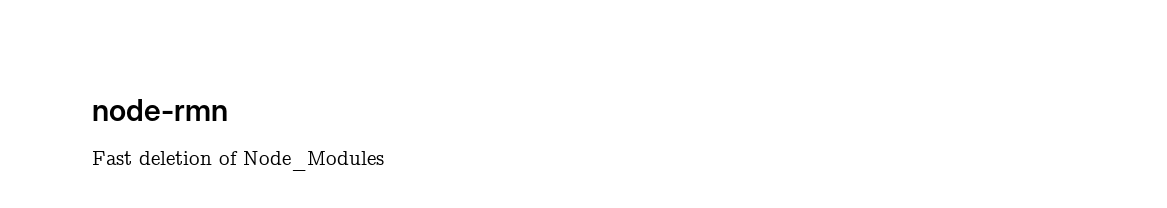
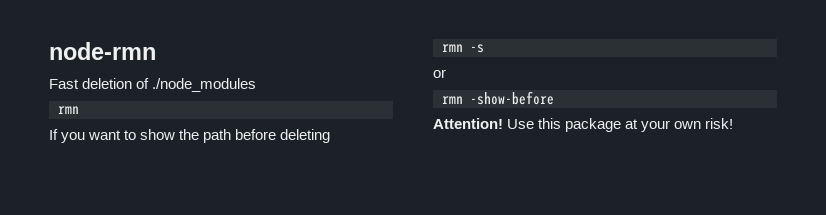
- Fast deletion of Node_Modules
+ Fast deletion of ./node_modules
+ rmn
+ If you want to show the path before deleting
+ rmn -s
+ or
+ rmn -show-before
+ Attention! Use this package at your own risk!

